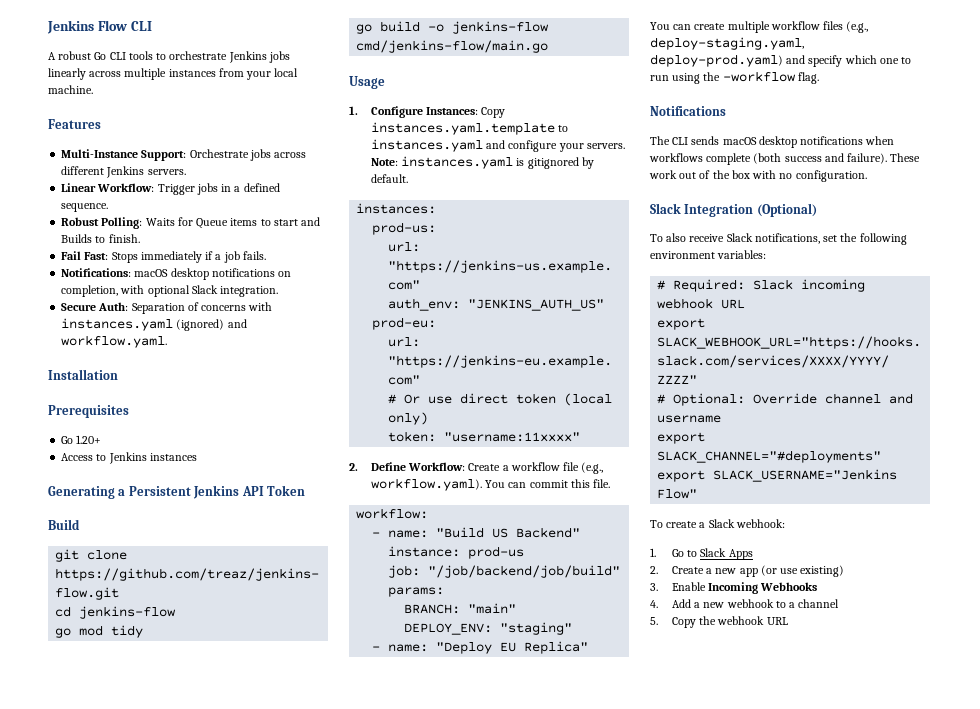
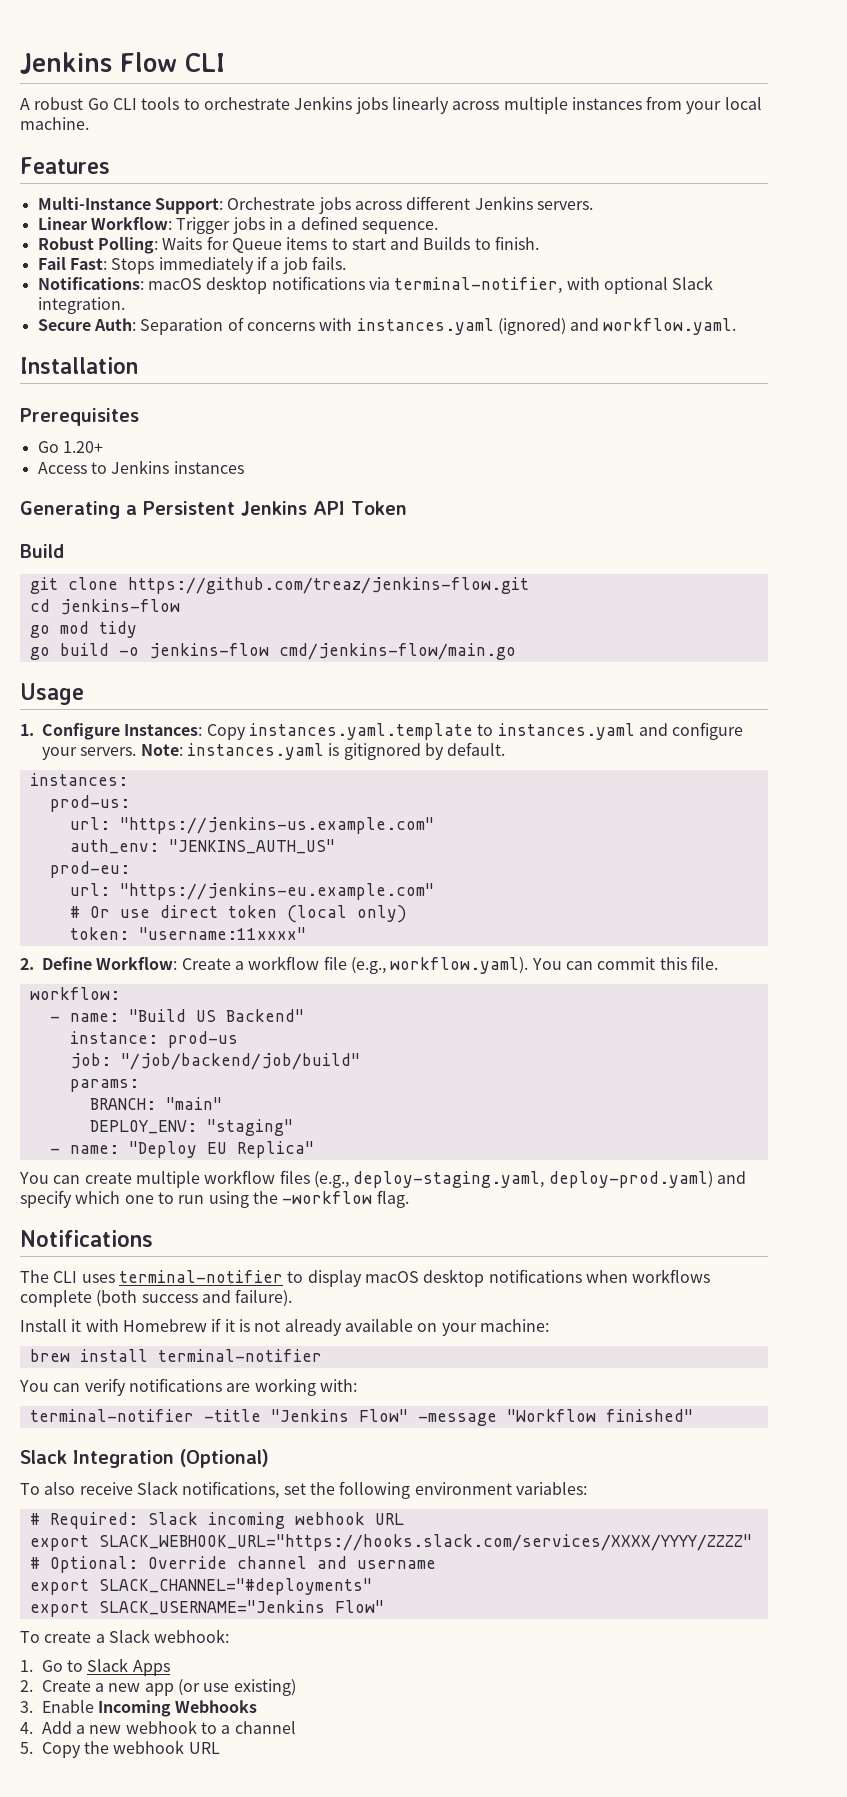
- Notifications: macOS desktop notifications on completion, with optional Slack integration.
+ Notifications: macOS desktop notifications via terminal-notifier, with optional Slack integration.
- The CLI sends macOS desktop notifications when workflows complete (both success and failure). These work out of the box with no configuration.
+ The CLI uses terminal-notifier to display macOS desktop notifications when workflows complete (both success and failure).
+ Install it with Homebrew if it is not already available on your machine:
+ brew install terminal-notifier
+ You can verify notifications are working with:
+ terminal-notifier -title "Jenkins Flow" -message "Workflow finished"

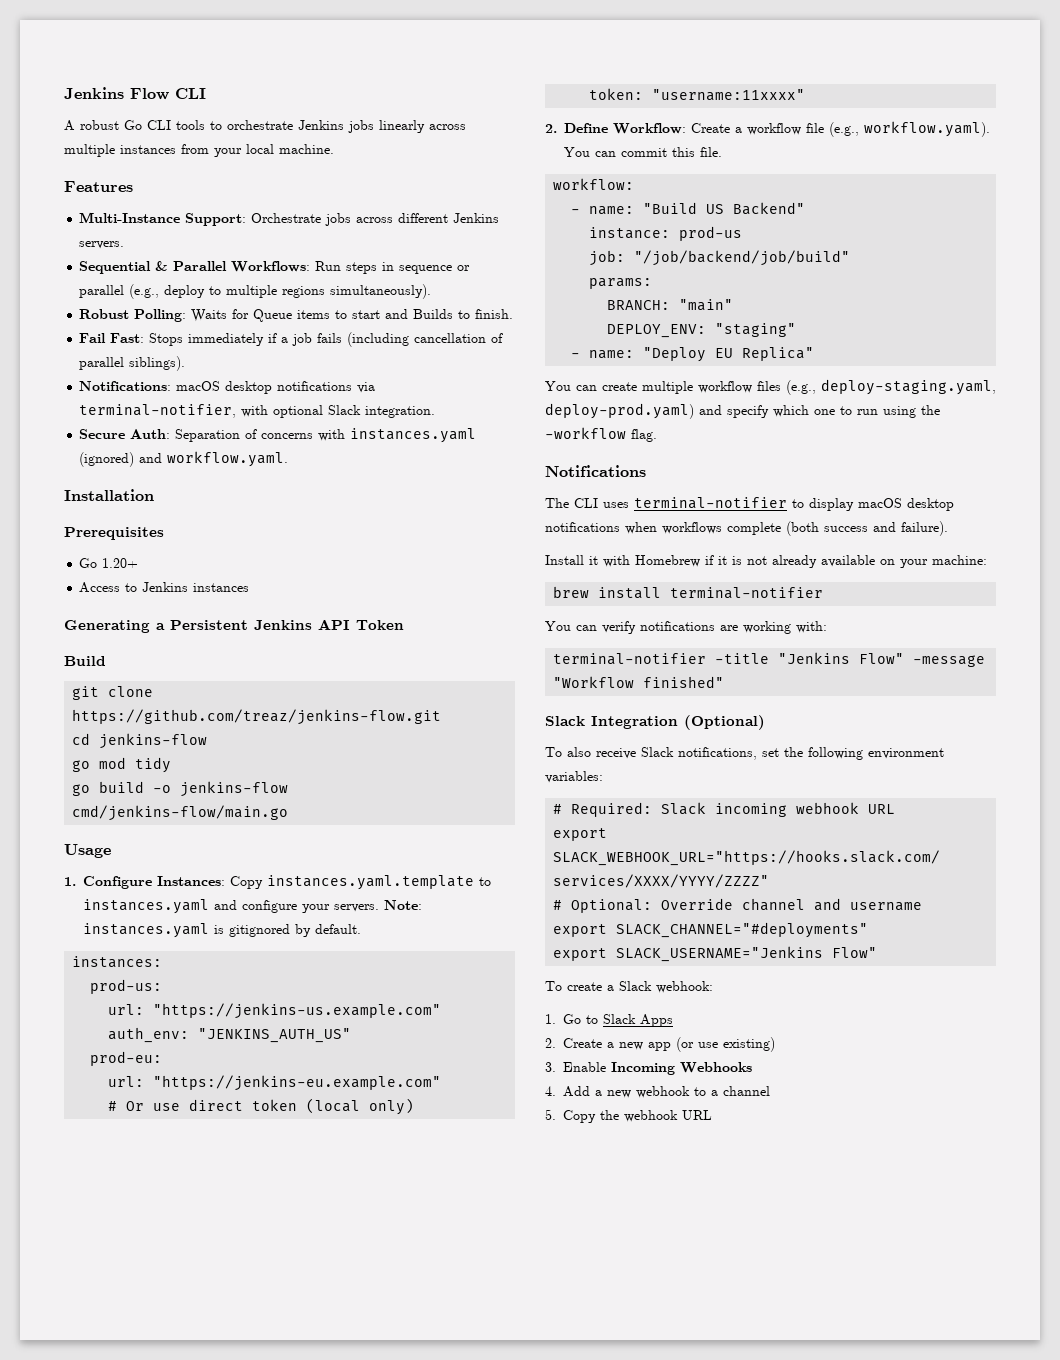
- Linear Workflow: Trigger jobs in a defined sequence.
+ Sequential & Parallel Workflows: Run steps in sequence or parallel (e.g., deploy to multiple regions simultaneously).
- Fail Fast: Stops immediately if a job fails.
+ Fail Fast: Stops immediately if a job fails (including cancellation of parallel siblings).

